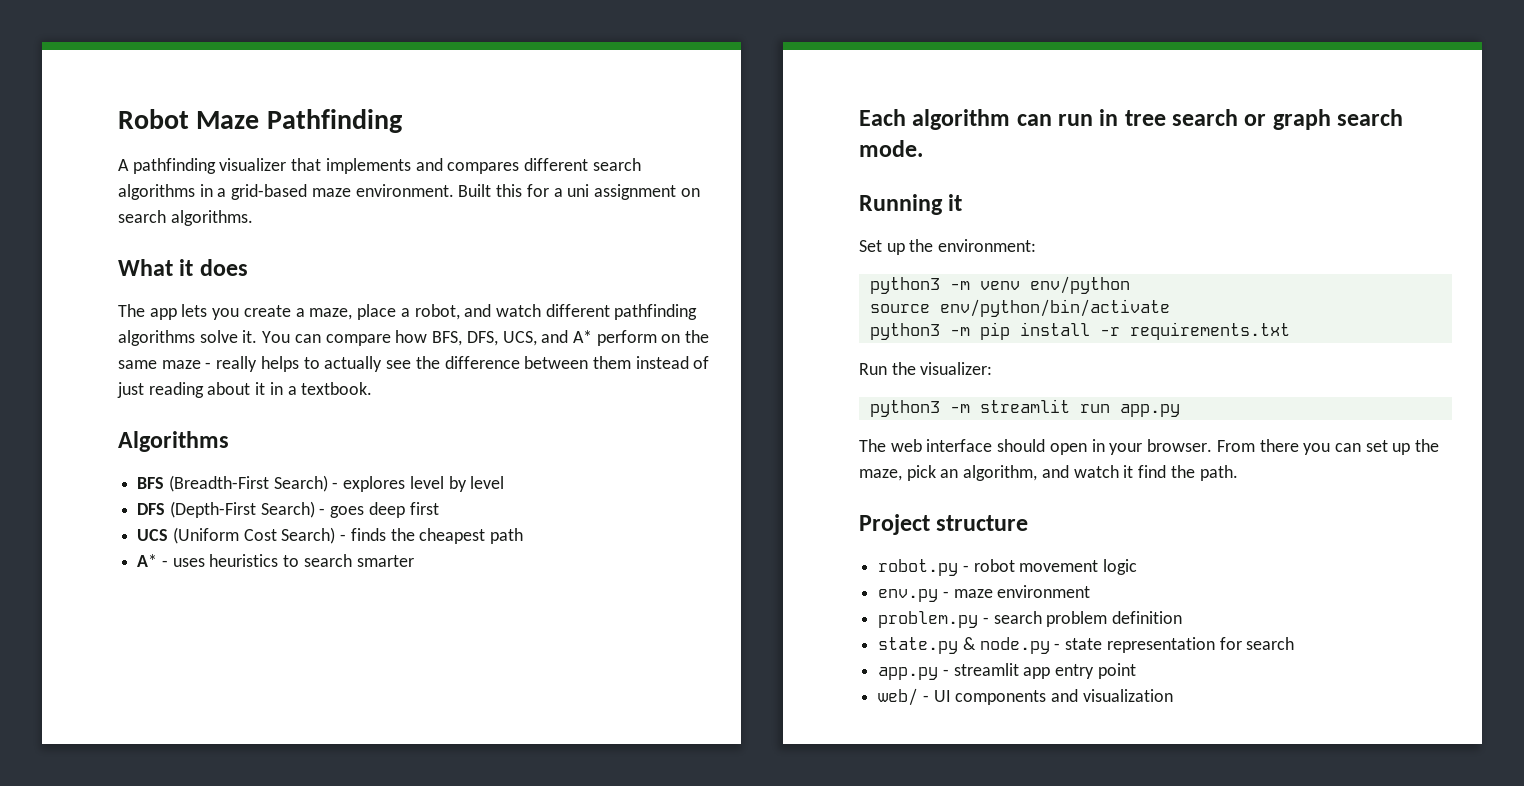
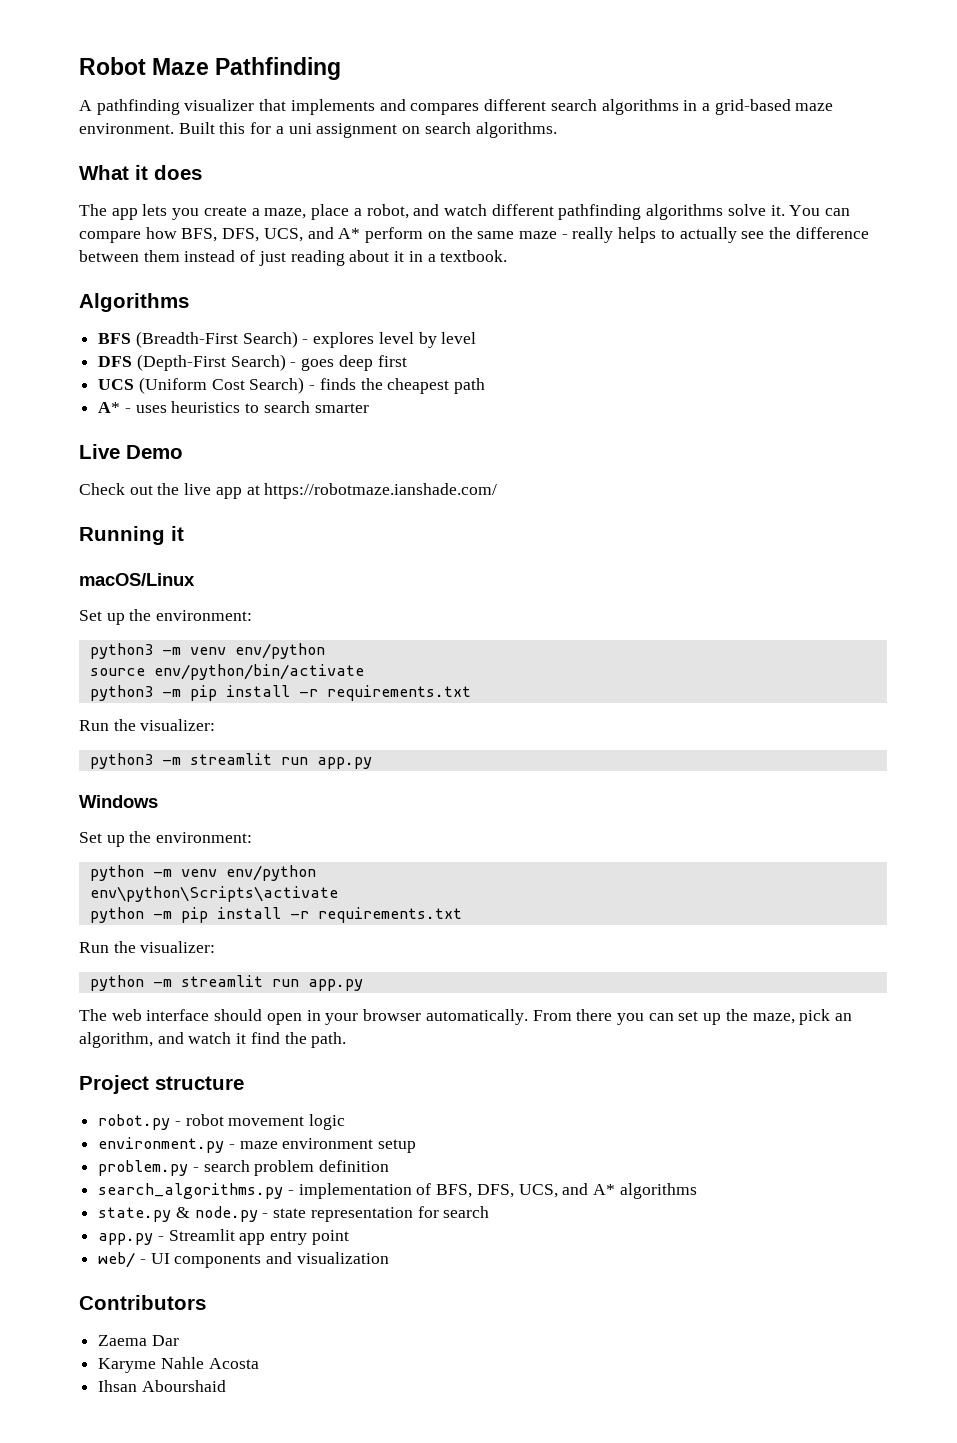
- Each algorithm can run in tree search or graph search mode.
+ Live Demo
+ Check out the live app at https://robotmaze.ianshade.com/
+ macOS/Linux
+ Windows
+ Set up the environment:
+ python -m venv env/python
+ env\python\Scripts\activate
+ python -m pip install -r requirements.txt
+ Run the visualizer:
+ python -m streamlit run app.py
- The web interface should open in your browser.
+ The web interface should open in your browser automatically.
- env.py - maze environment
+ environment.py - maze environment setup
+ search_algorithms.py - implementation of BFS, DFS, UCS, and A* algorithms
- app.py - streamlit app entry point
+ app.py - Streamlit app entry point
+ Contributors
+ Zaema Dar
+ Karyme Nahle Acosta
+ Ihsan Abourshaid

